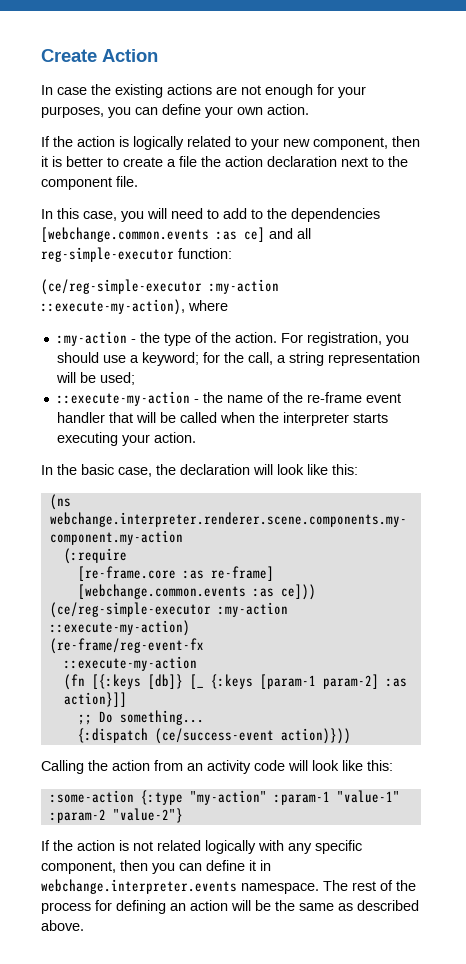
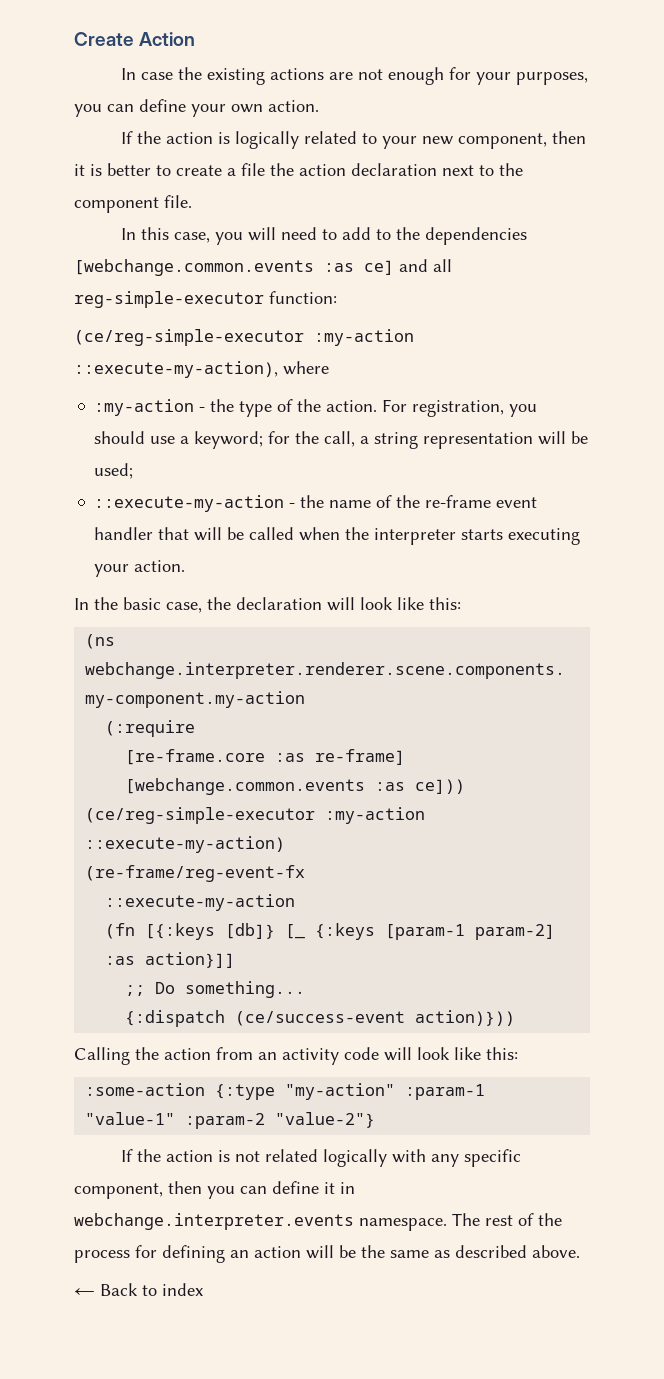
+ ← Back to index

